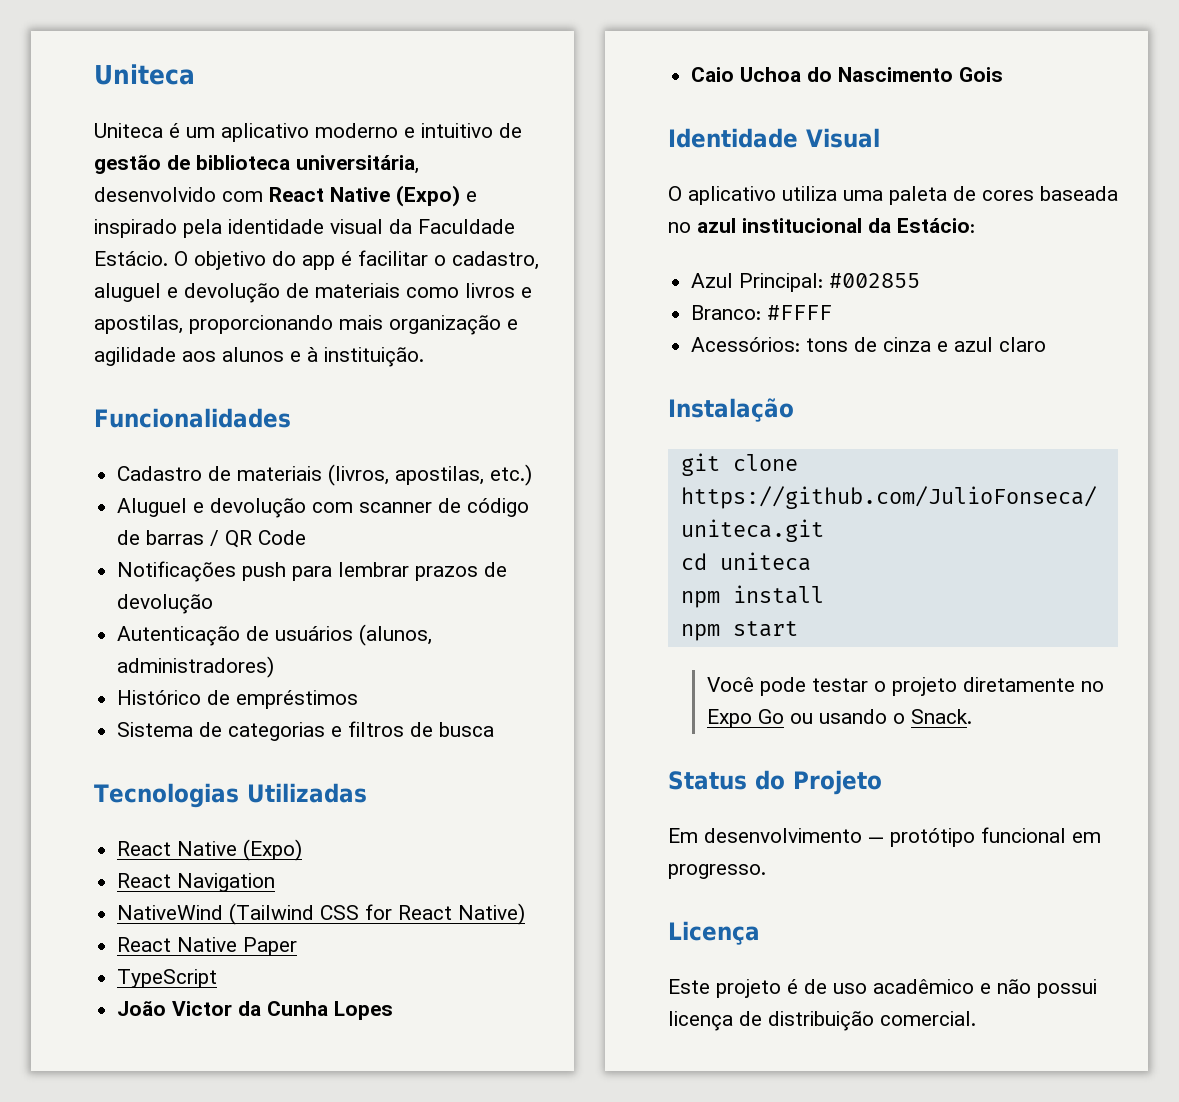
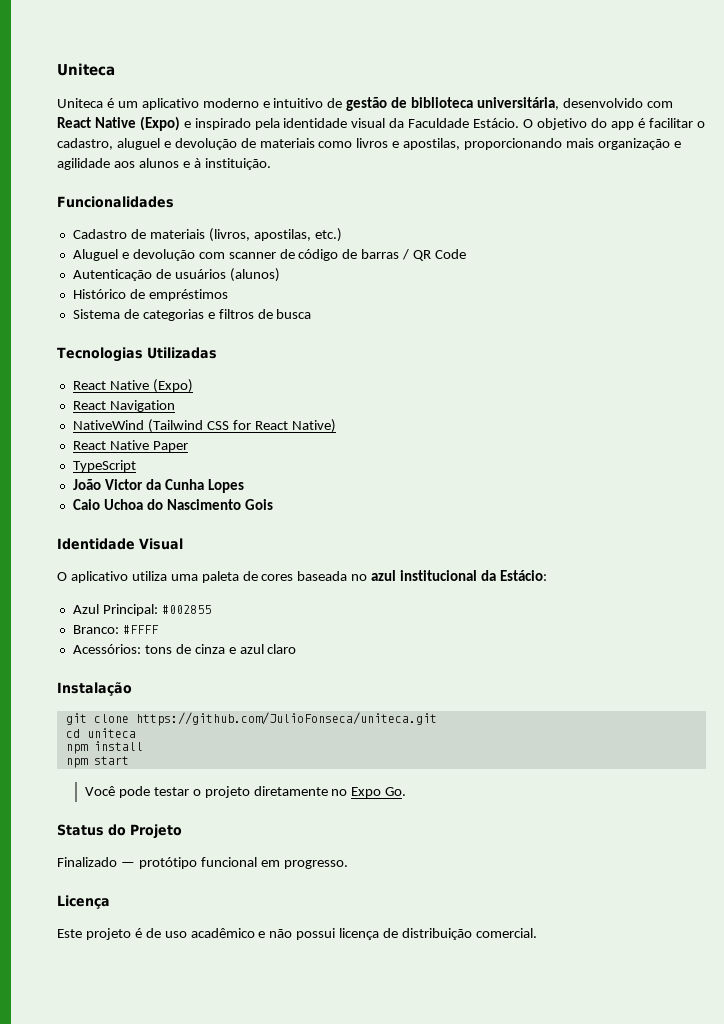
- Notificações push para lembrar prazos de devolução
- Autenticação de usuários (alunos, administradores)
+ Autenticação de usuários (alunos)
- Você pode testar o projeto diretamente no Expo Go ou usando o Snack.
+ Você pode testar o projeto diretamente no Expo Go.
- Em desenvolvimento — protótipo funcional em progresso.
+ Finalizado — protótipo funcional em progresso.

